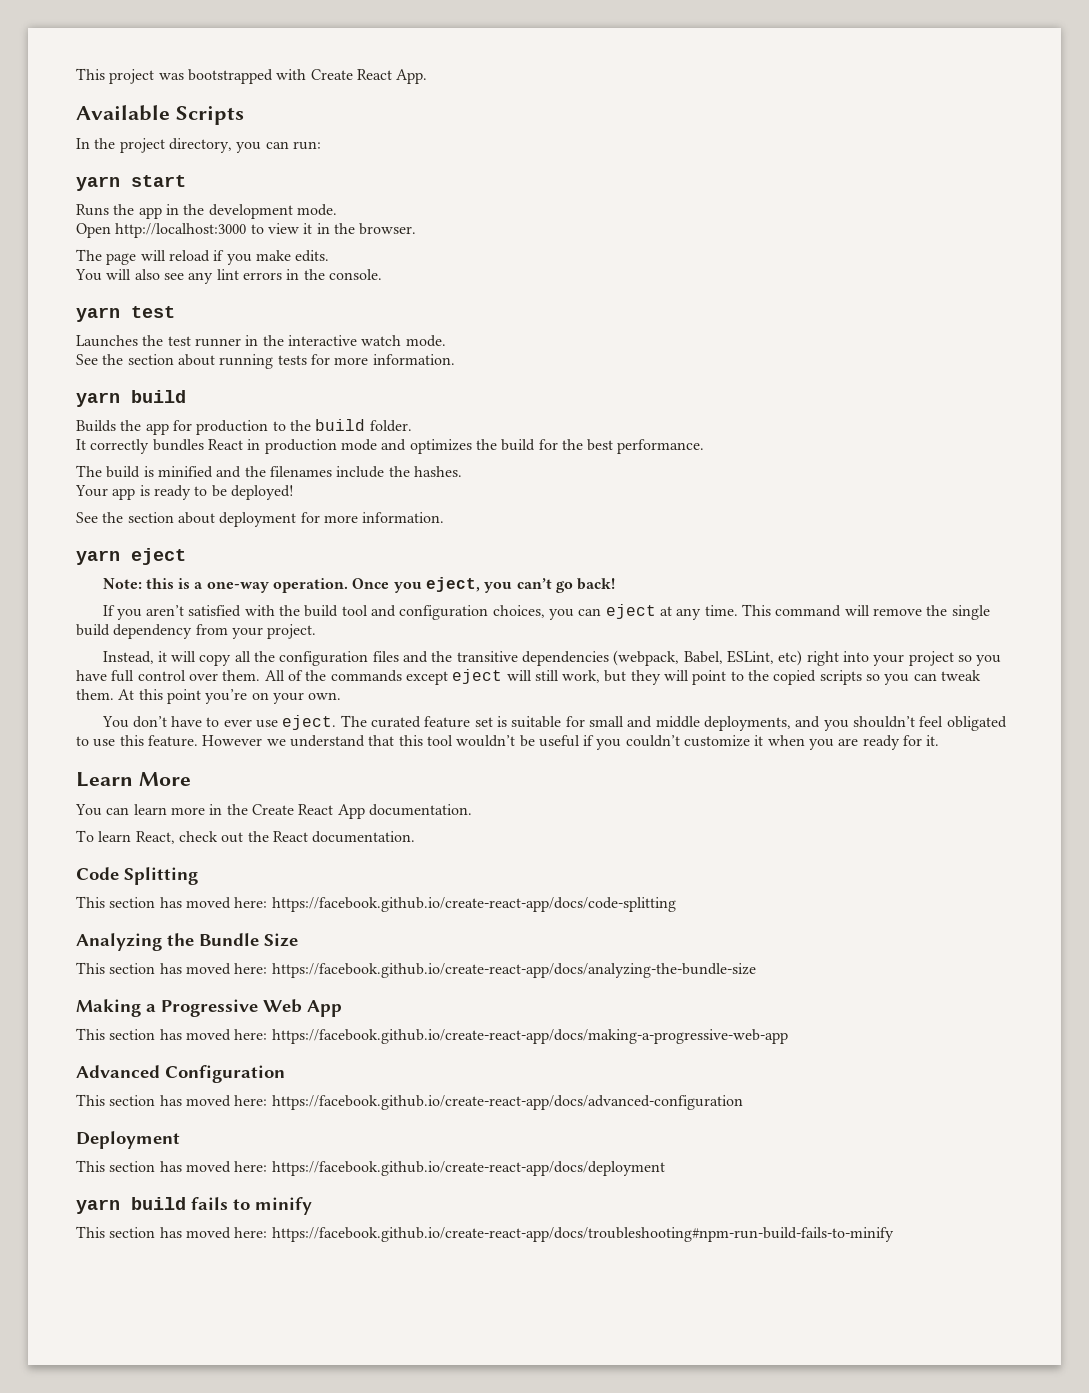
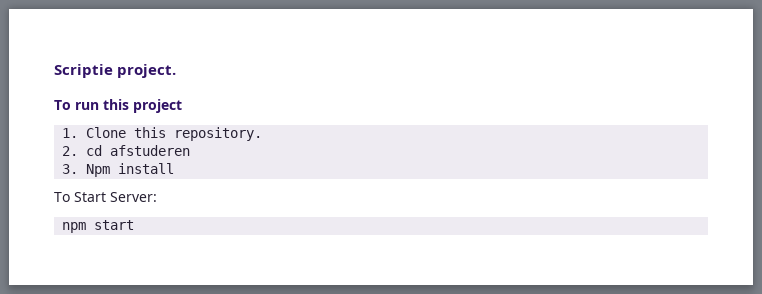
- This project was bootstrapped with Create React App.
- Available Scripts
- In the project directory, you can run:
- yarn start
- Runs the app in the development mode.
- Open http://localhost:3000 to view it in the browser.
- The page will reload if you make edits.
- You will also see any lint errors in the console.
- yarn test
- Launches the test runner in the interactive watch mode.
- See the section about running tests for more information.
- yarn build
- Builds the app for production to the build folder.
- It correctly bundles React in production mode and optimizes the build for the best performance.
- The build is minified and the filenames include the hashes.
- Your app is ready to be deployed!
- See the section about deployment for more information.
- yarn eject
- Note: this is a one-way operation. Once you eject, you can’t go back!
- If you aren’t satisfied with the build tool and configuration choices, you can eject at any time. This command will remove the single build dependency from your project.
- Instead, it will copy all the configuration files and the transitive dependencies (webpack, Babel, ESLint, etc) right into your project so you have full control over them. All of the commands except eject will still work, but they will point to the copied scripts so you can tweak them. At this point you’re on your own.
- You don’t have to ever use eject. The curated feature set is suitable for small and middle deployments, and you shouldn’t feel obligated to use this feature. However we understand that this tool wouldn’t be useful if you couldn’t customize it when you are ready for it.
- Learn More
- You can learn more in the Create React App documentation.
- To learn React, check out the React documentation.
- Code Splitting
- This section has moved here: https://facebook.github.io/create-react-app/docs/code-splitting
- Analyzing the Bundle Size
- This section has moved here: https://facebook.github.io/create-react-app/docs/analyzing-the-bundle-size
- Making a Progressive Web App
- This section has moved here: https://facebook.github.io/create-react-app/docs/making-a-progressive-web-app
- Advanced Configuration
- This section has moved here: https://facebook.github.io/create-react-app/docs/advanced-configuration
- Deployment
- This section has moved here: https://facebook.github.io/create-react-app/docs/deployment
- yarn build fails to minify
- This section has moved here: https://facebook.github.io/create-react-app/docs/troubleshooting#npm-run-build-fails-to-minify
+ Scriptie project.
+ To run this project
+ 1. Clone this repository.
+ 2. cd afstuderen
+ 3. Npm install
+ To Start Server:
+ npm start

